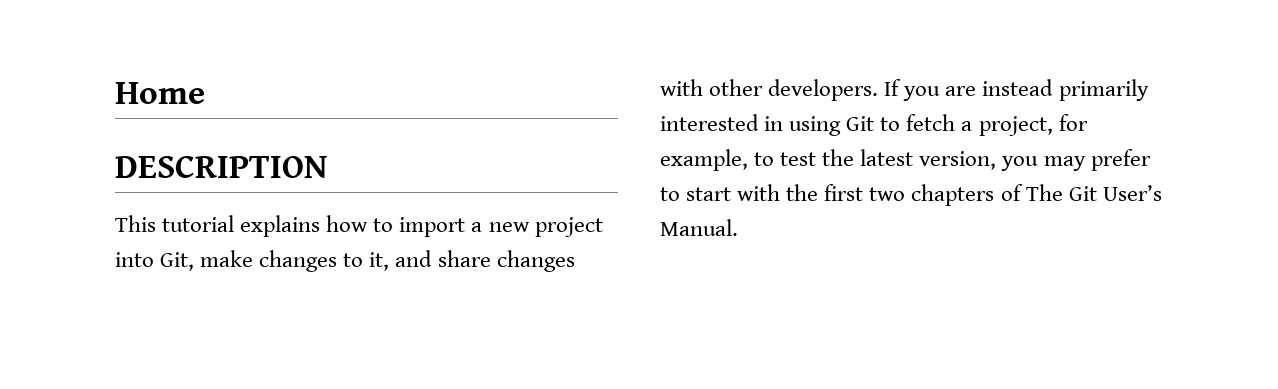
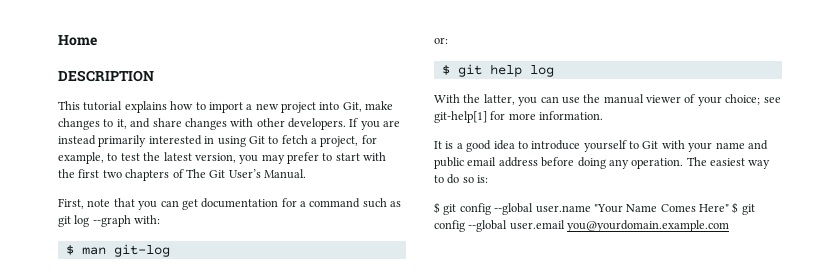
+ First, note that you can get documentation for a command such as git log --graph with:
+ $ man git-log
+ or:
+ $ git help log
+ With the latter, you can use the manual viewer of your choice; see git-help[1] for more information.
+ It is a good idea to introduce yourself to Git with your name and public email address before doing any operation. The easiest way to do so is:
+ $ git config --global user.name "Your Name Comes Here" $ git config --global user.email you@yourdomain.example.com

